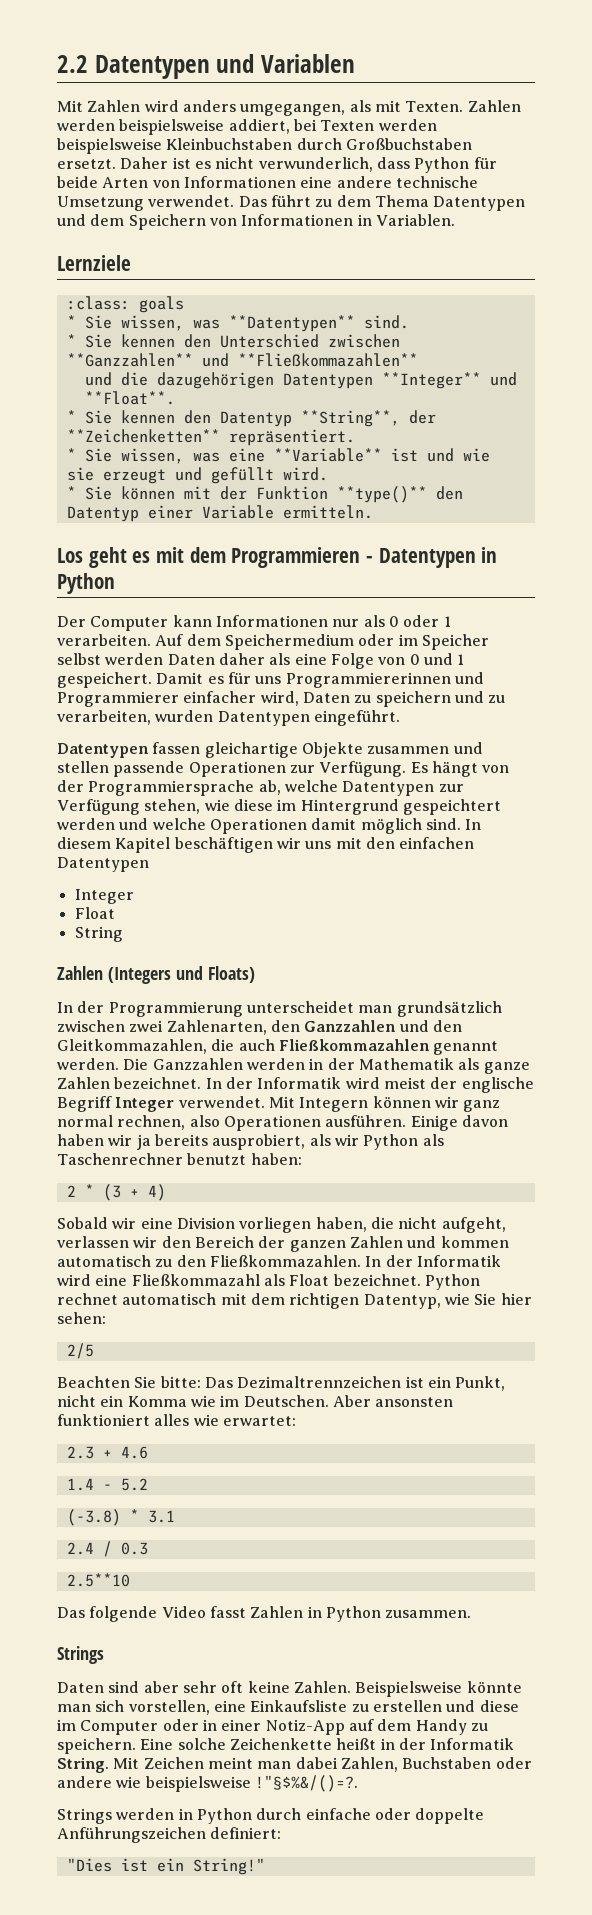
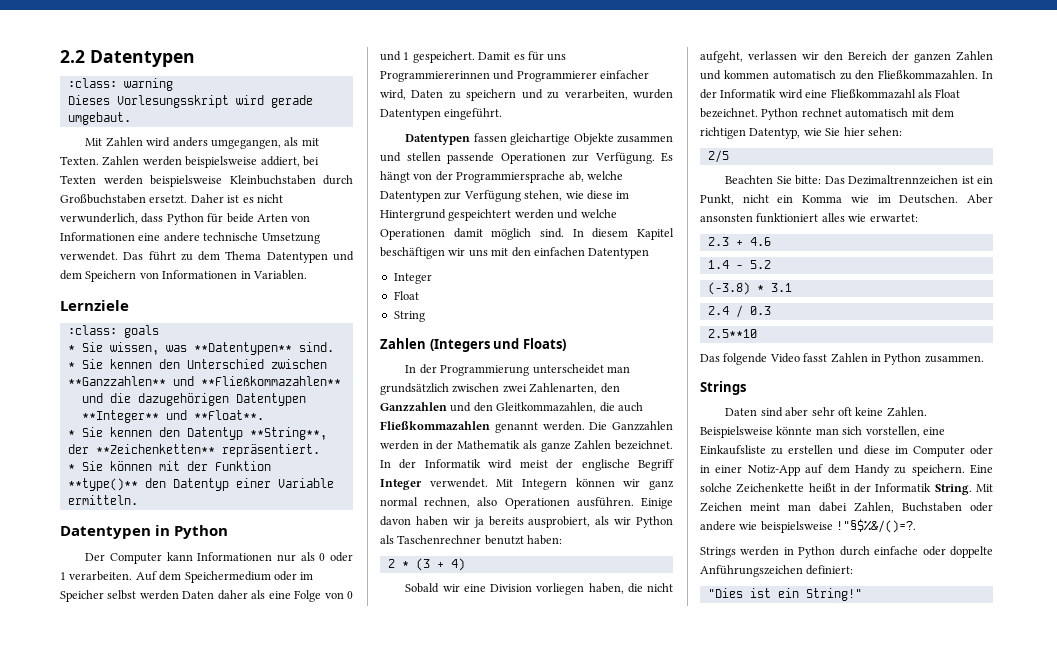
- 2.2 Datentypen und Variablen
+ 2.2 Datentypen
+ :class: warning
+ Dieses Vorlesungsskript wird gerade umgebaut.
- * Sie wissen, was eine **Variable** ist und wie sie erzeugt und gefüllt wird.
- Los geht es mit dem Programmieren - Datentypen in Python
+ Datentypen in Python

